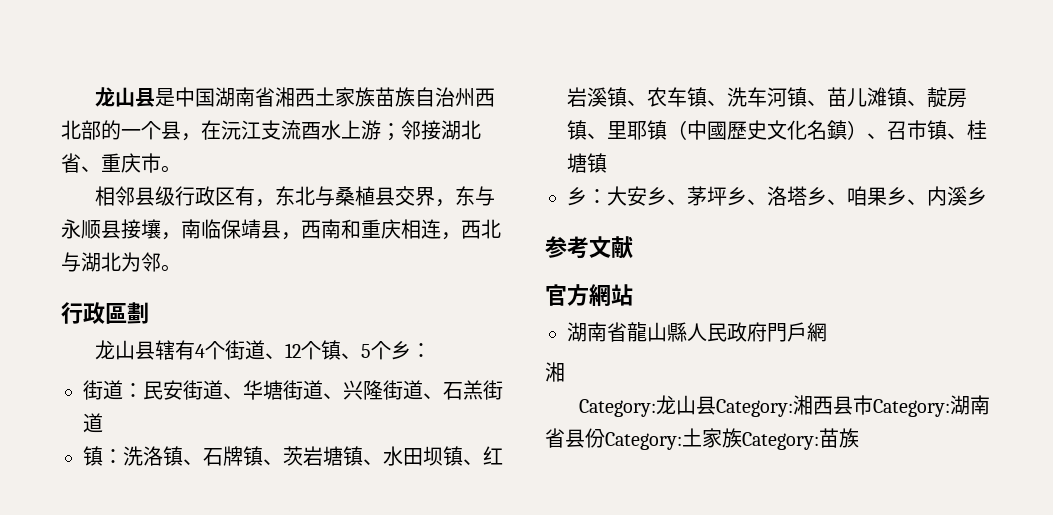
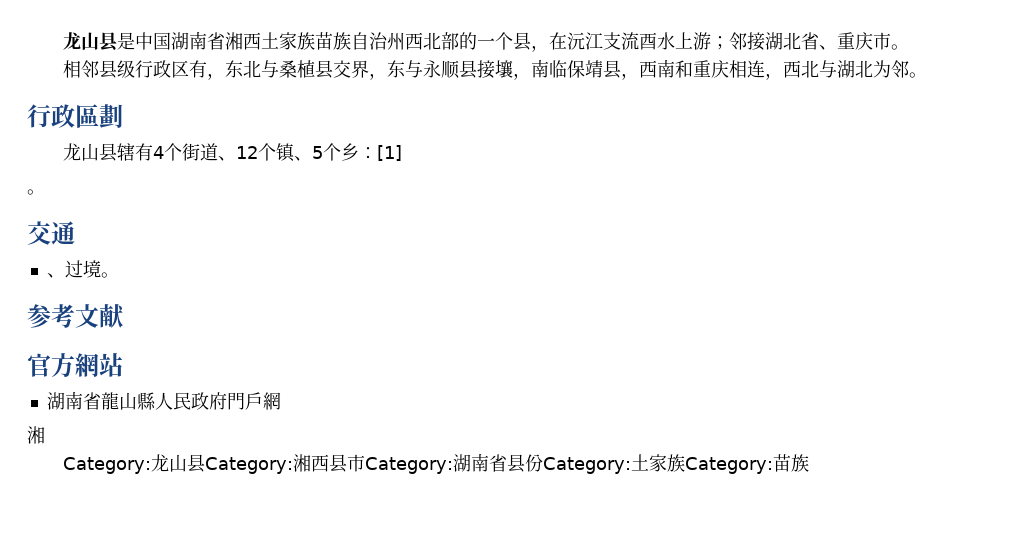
- 龙山县辖有4个街道、12个镇、5个乡：
- 街道：民安街道、华塘街道、兴隆街道、石羔街道
- 镇：洗洛镇、石牌镇、茨岩塘镇、水田坝镇、红岩溪镇、农车镇、洗车河镇、苗儿滩镇、靛房镇、里耶镇（中國歷史文化名鎮）、召市镇、桂塘镇
- 乡：大安乡、茅坪乡、洛塔乡、咱果乡、内溪乡
+ 龙山县辖有4个街道、12个镇、5个乡：[1]
+ 。
+ 交通
+ 、过境。

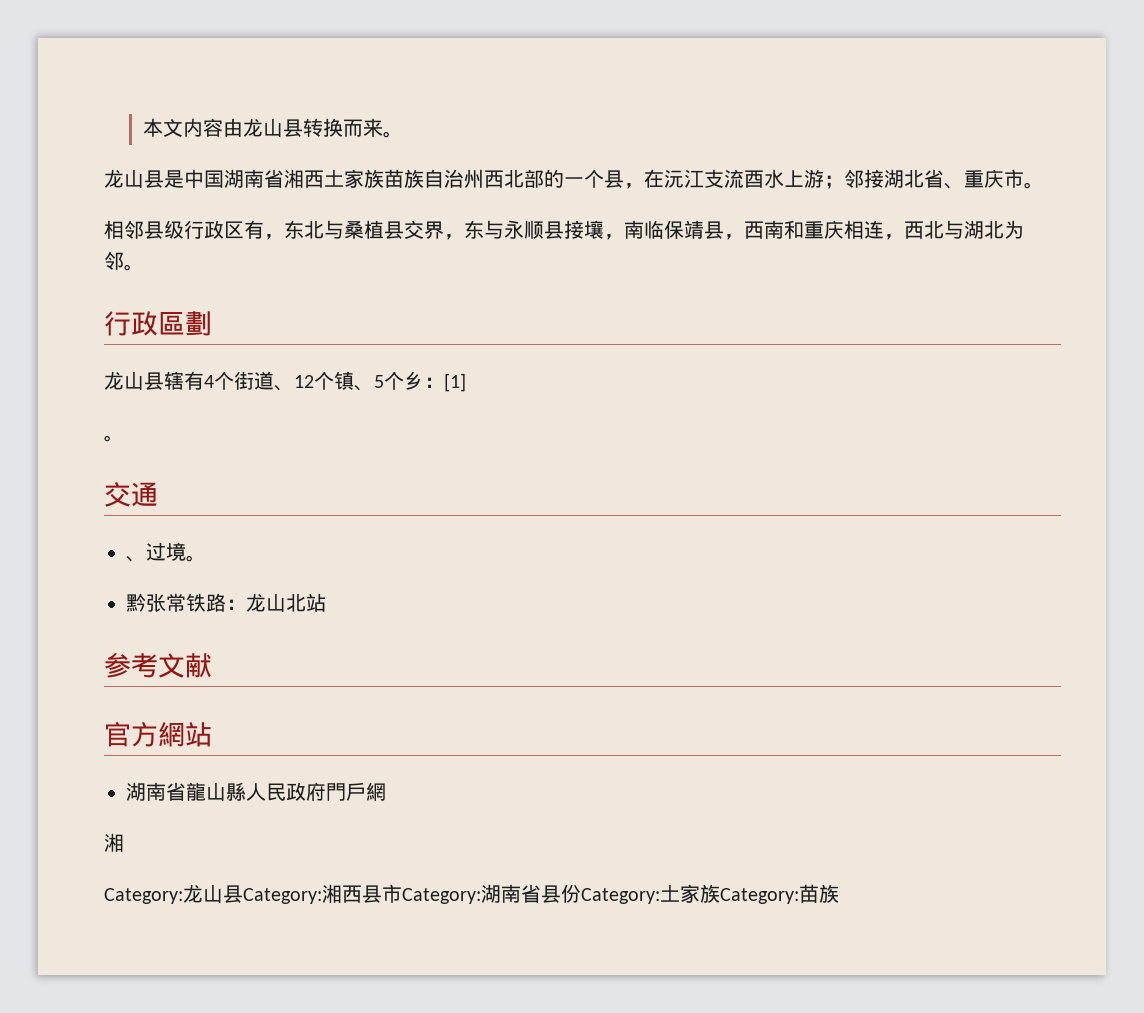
+ 本文内容由龙山县转换而来。
+ 黔张常铁路：龙山北站

